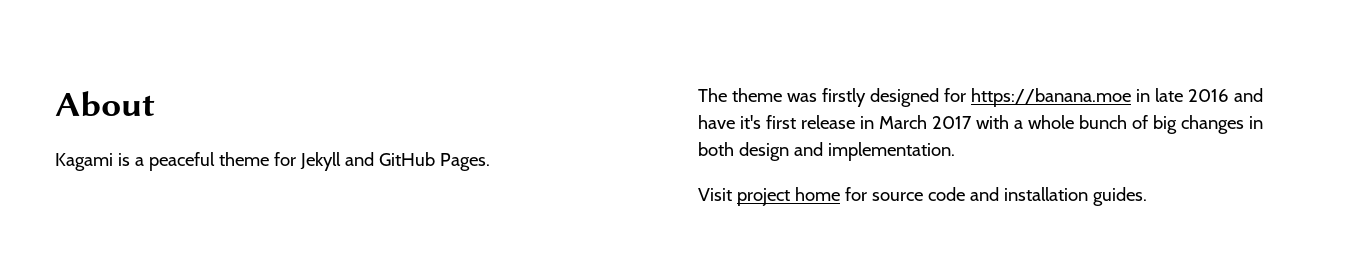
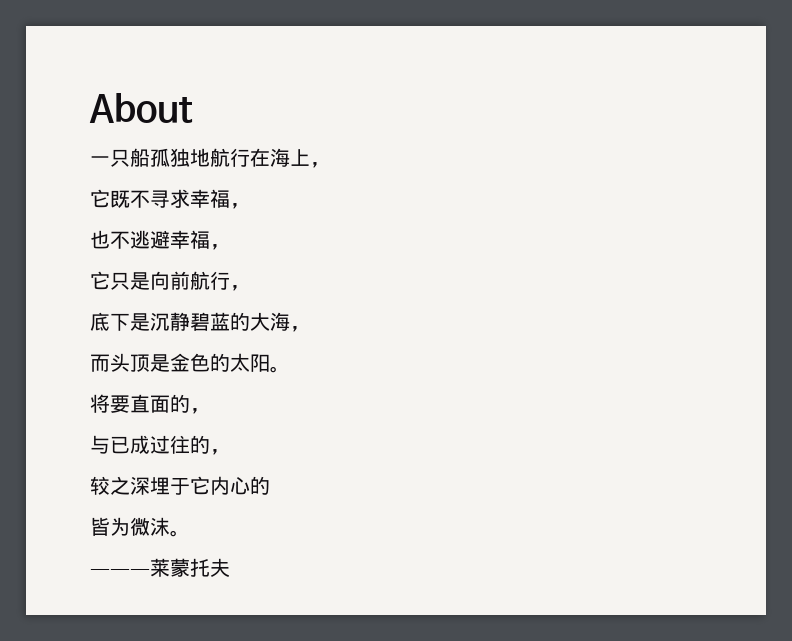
- Kagami is a peaceful theme for Jekyll and GitHub Pages.
- The theme was firstly designed for https://banana.moe in late 2016 and have it's first release in March 2017 with a whole bunch of big changes in both design and implementation.
- Visit project home for source code and installation guides.
+ 一只船孤独地航行在海上，
+ 它既不寻求幸福，
+ 也不逃避幸福，
+ 它只是向前航行，
+ 底下是沉静碧蓝的大海，
+ 而头顶是金色的太阳。
+ 将要直面的，
+ 与已成过往的，
+ 较之深埋于它内心的
+ 皆为微沫。
+ ———莱蒙托夫

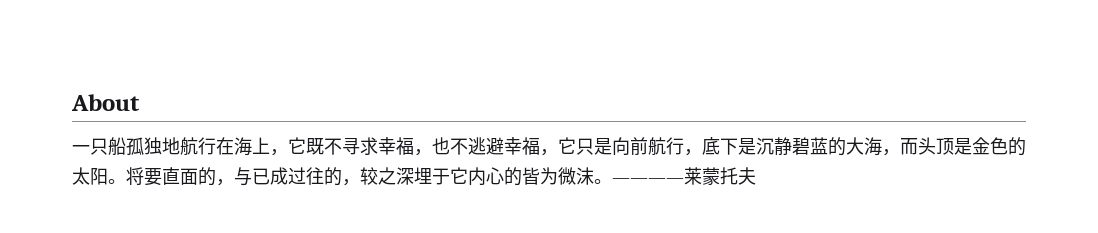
- 一只船孤独地航行在海上，
- 它既不寻求幸福，
- 也不逃避幸福，
- 它只是向前航行，
- 底下是沉静碧蓝的大海，
- 而头顶是金色的太阳。
- 将要直面的，
- 与已成过往的，
- 较之深埋于它内心的
- 皆为微沫。
- ———莱蒙托夫
+ 一只船孤独地航行在海上，它既不寻求幸福，也不逃避幸福，它只是向前航行，底下是沉静碧蓝的大海，而头顶是金色的太阳。将要直面的，与已成过往的，较之深埋于它内心的皆为微沫。————莱蒙托夫

